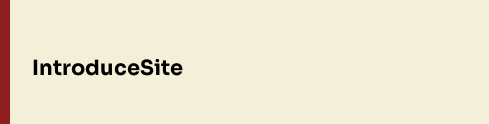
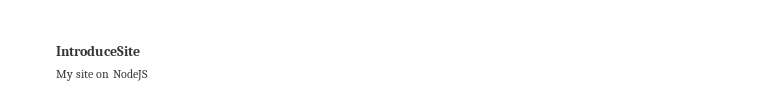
+ My site on NodeJS

